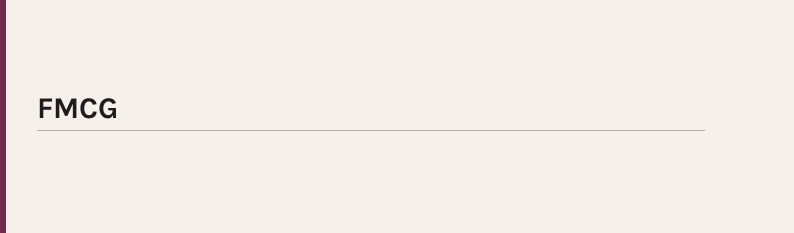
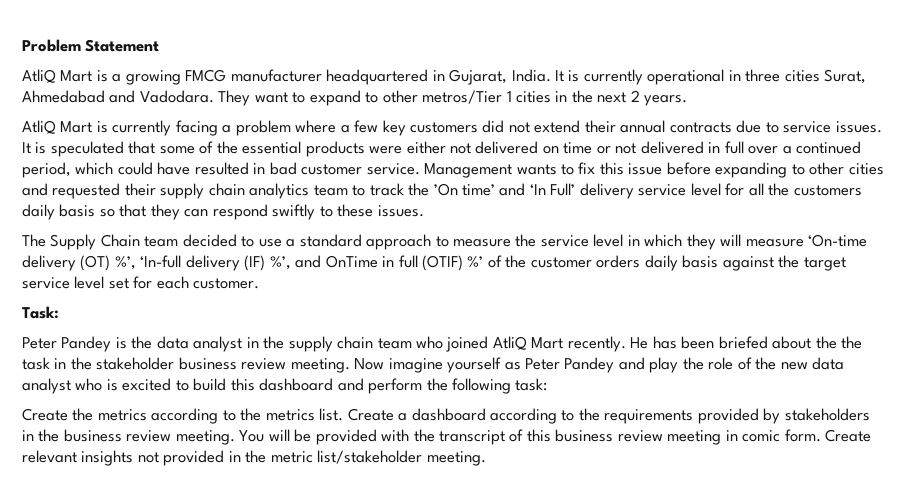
- FMCG
+ Problem Statement
+ AtliQ Mart is a growing FMCG manufacturer headquartered in Gujarat, India. It is currently operational in three cities Surat, Ahmedabad and Vadodara. They want to expand to other metros/Tier 1 cities in the next 2 years.
+ AtliQ Mart is currently facing a problem where a few key customers did not extend their annual contracts due to service issues. It is speculated that some of the essential products were either not delivered on time or not delivered in full over a continued period, which could have resulted in bad customer service. Management wants to fix this issue before expanding to other cities and requested their supply chain analytics team to track the ’On time’ and ‘In Full’ delivery service level for all the customers daily basis so that they can respond swiftly to these issues.
+ The Supply Chain team decided to use a standard approach to measure the service level in which they will measure ‘On-time delivery (OT) %’, ‘In-full delivery (IF) %’, and OnTime in full (OTIF) %’ of the customer orders daily basis against the target service level set for each customer.
+ Task:
+ Peter Pandey is the data analyst in the supply chain team who joined AtliQ Mart recently. He has been briefed about the the task in the stakeholder business review meeting. Now imagine yourself as Peter Pandey and play the role of the new data analyst who is excited to build this dashboard and perform the following task:
+ Create the metrics according to the metrics list. Create a dashboard according to the requirements provided by stakeholders in the business review meeting. You will be provided with the transcript of this business review meeting in comic form. Create relevant insights not provided in the metric list/stakeholder meeting.

